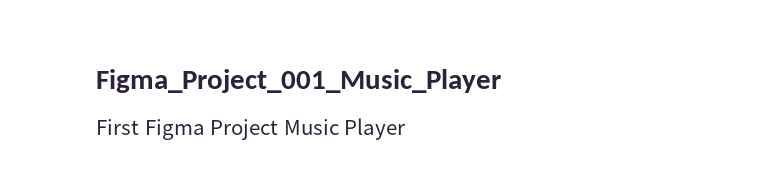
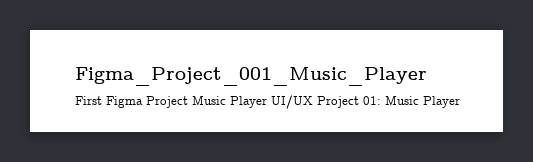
- First Figma Project Music Player
+ First Figma Project Music Player UI/UX Project 01: Music Player

